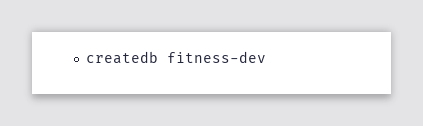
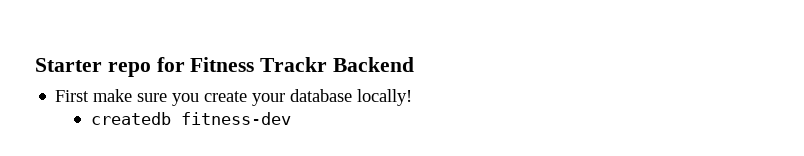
+ Starter repo for Fitness Trackr Backend
+ First make sure you create your database locally!

